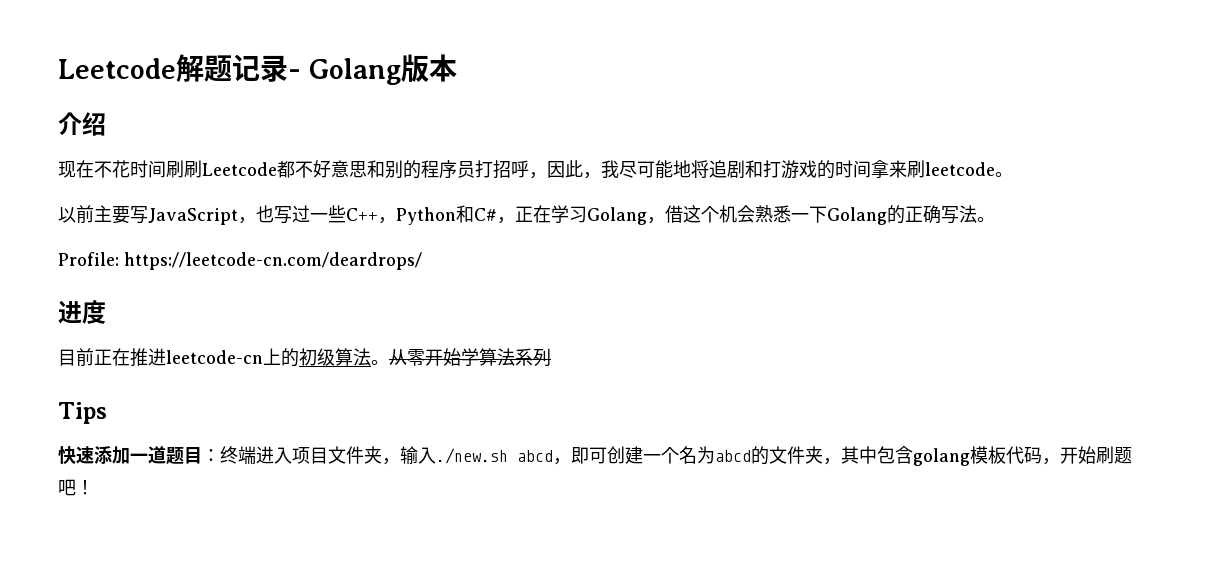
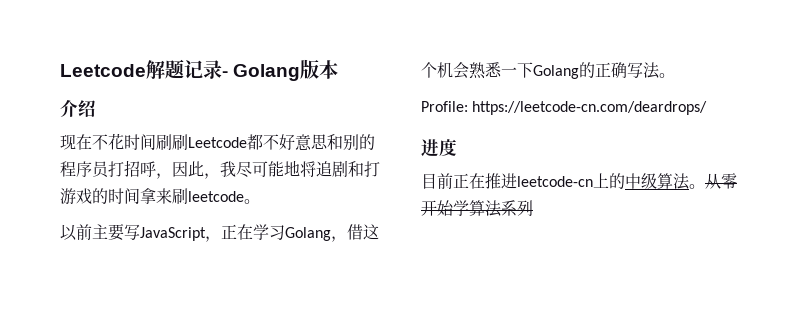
- 以前主要写JavaScript，也写过一些C++，Python和C#，正在学习Golang，借这个机会熟悉一下Golang的正确写法。
+ 以前主要写JavaScript，正在学习Golang，借这个机会熟悉一下Golang的正确写法。
- 目前正在推进leetcode-cn上的初级算法。
+ 目前正在推进leetcode-cn上的中级算法。
- Tips
- 快速添加一道题目：终端进入项目文件夹，输入./new.sh abcd，即可创建一个名为abcd的文件夹，其中包含golang模板代码，开始刷题吧！

